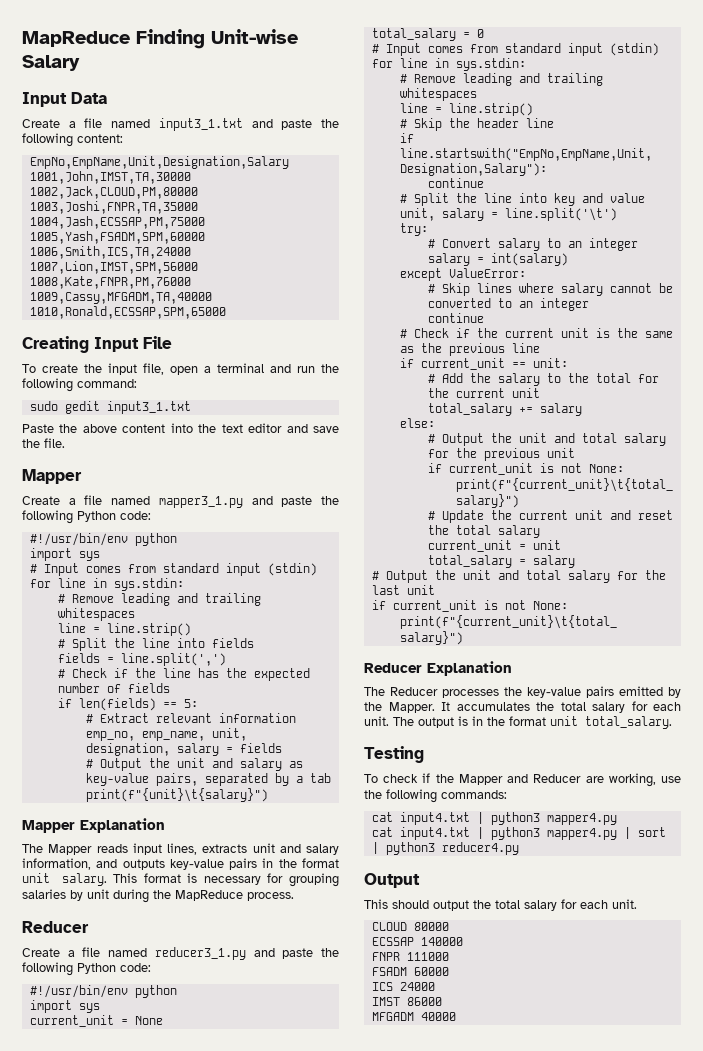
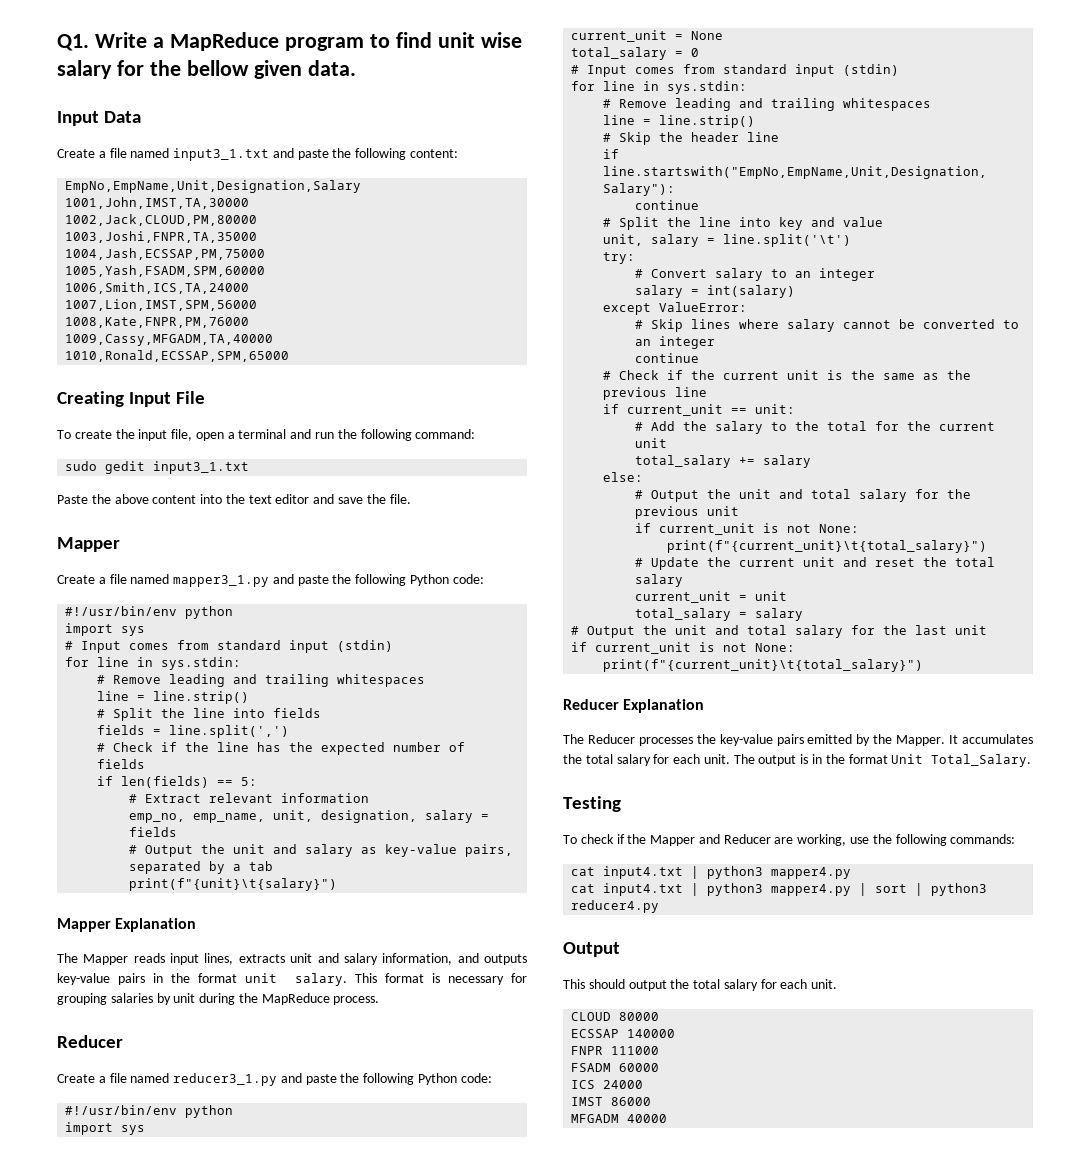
- MapReduce Finding Unit-wise Salary
+ Q1. Write a MapReduce program to find unit wise salary for the bellow given data.
- The output is in the format unit total_salary.
+ The output is in the format Unit Total_Salary.

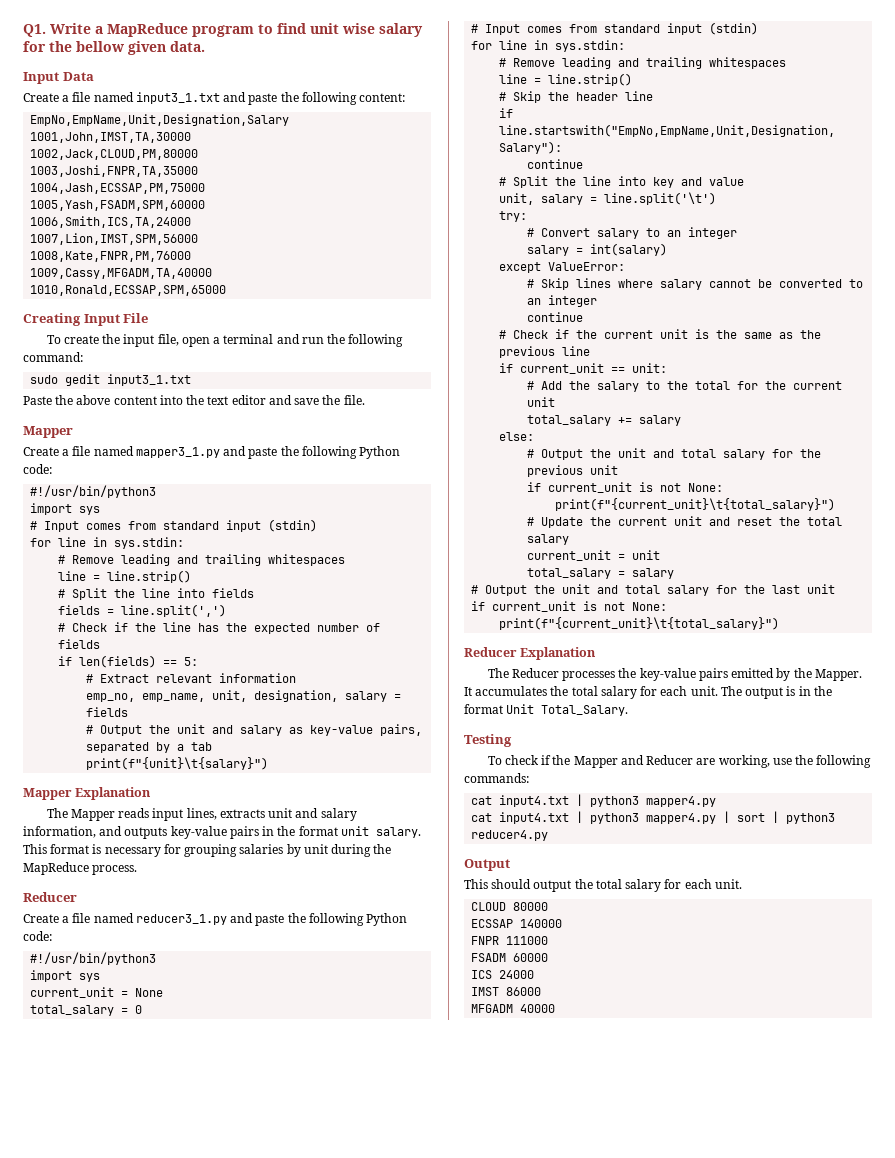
  Create a file named mapper3_1.py and paste the following Python code:
- #!/usr/bin/env python
+ #!/usr/bin/python3
  Create a file named reducer3_1.py and paste the following Python code:
- #!/usr/bin/env python
+ #!/usr/bin/python3

